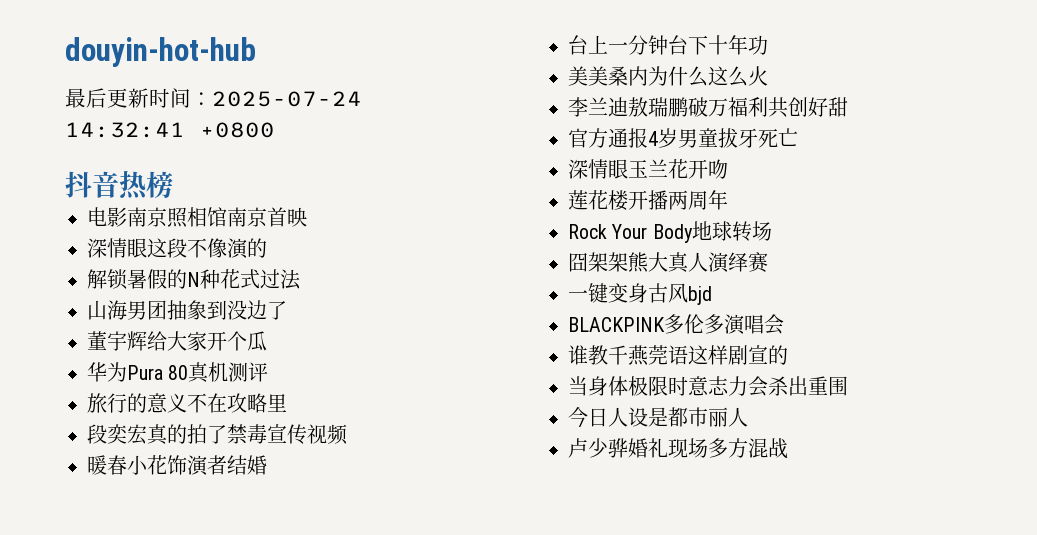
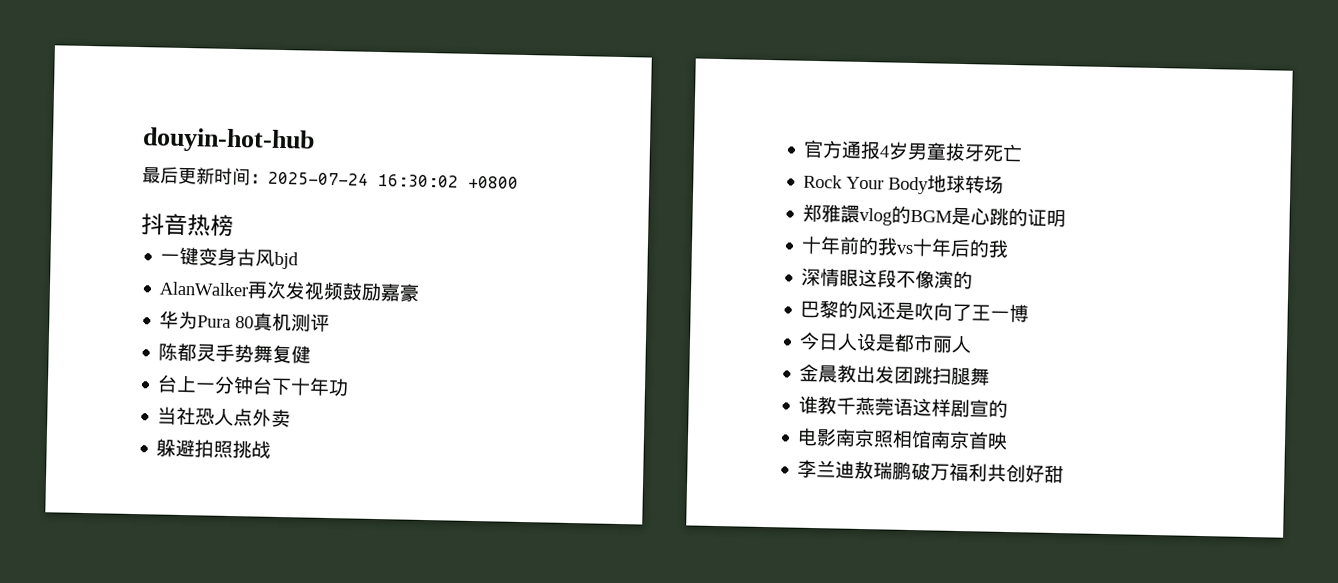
- 最后更新时间：2025-07-24 14:32:41 +0800
+ 最后更新时间：2025-07-24 16:30:02 +0800
+ 一键变身古风bjd
+ AlanWalker再次发视频鼓励嘉豪
+ 华为Pura 80真机测评
+ 陈都灵手势舞复健
+ 台上一分钟台下十年功
+ 当社恐人点外卖
+ 躲避拍照挑战
+ 官方通报4岁男童拔牙死亡
+ Rock Your Body地球转场
+ 郑雅譞vlog的BGM是心跳的证明
+ 十年前的我vs十年后的我
+ 深情眼这段不像演的
+ 巴黎的风还是吹向了王一博
+ 今日人设是都市丽人
+ 金晨教出发团跳扫腿舞
+ 谁教千燕莞语这样剧宣的
- 深情眼这段不像演的
- 解锁暑假的N种花式过法
- 山海男团抽象到没边了
- 董宇辉给大家开个瓜
- 华为Pura 80真机测评
- 旅行的意义不在攻略里
- 段奕宏真的拍了禁毒宣传视频
- 暖春小花饰演者结婚
- 台上一分钟台下十年功
- 美美桑内为什么这么火
- 官方通报4岁男童拔牙死亡
- 深情眼玉兰花开吻
- 莲花楼开播两周年
- Rock Your Body地球转场
- 囧架架熊大真人演绎赛
- 一键变身古风bjd
- BLACKPINK多伦多演唱会
- 谁教千燕莞语这样剧宣的
- 当身体极限时意志力会杀出重围
- 今日人设是都市丽人
- 卢少骅婚礼现场多方混战

